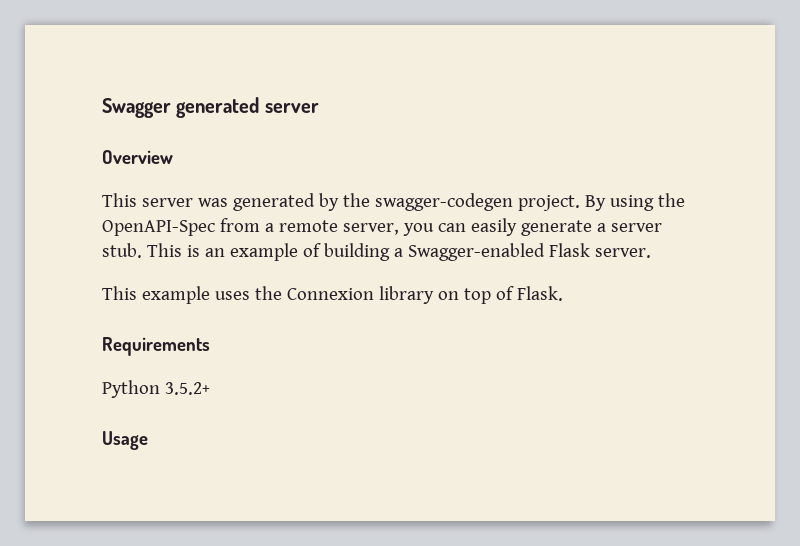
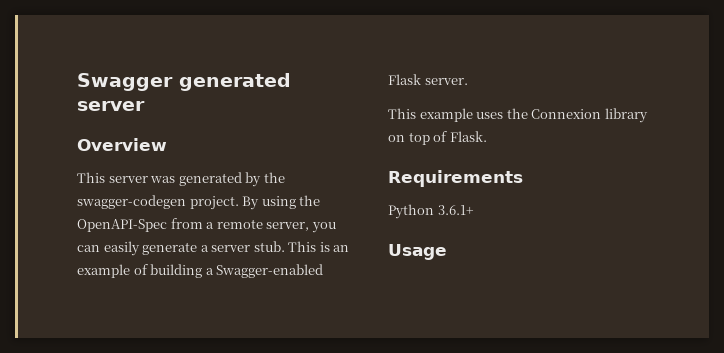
- Python 3.5.2+
+ Python 3.6.1+

